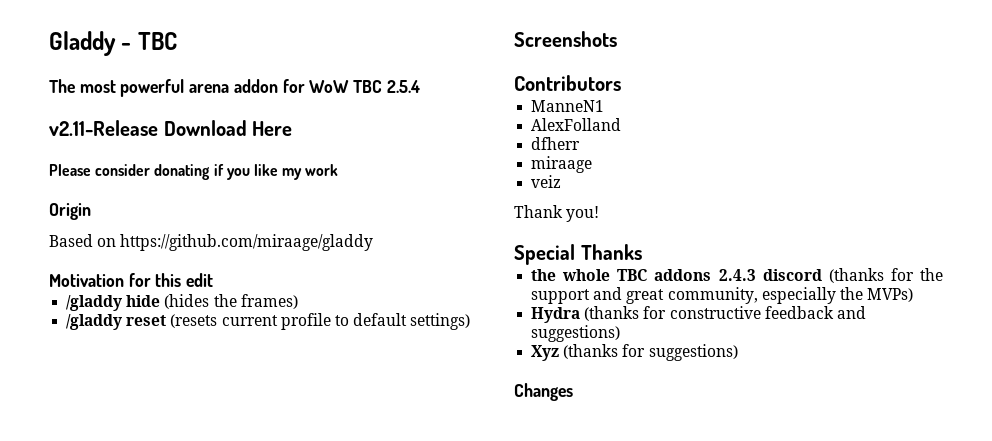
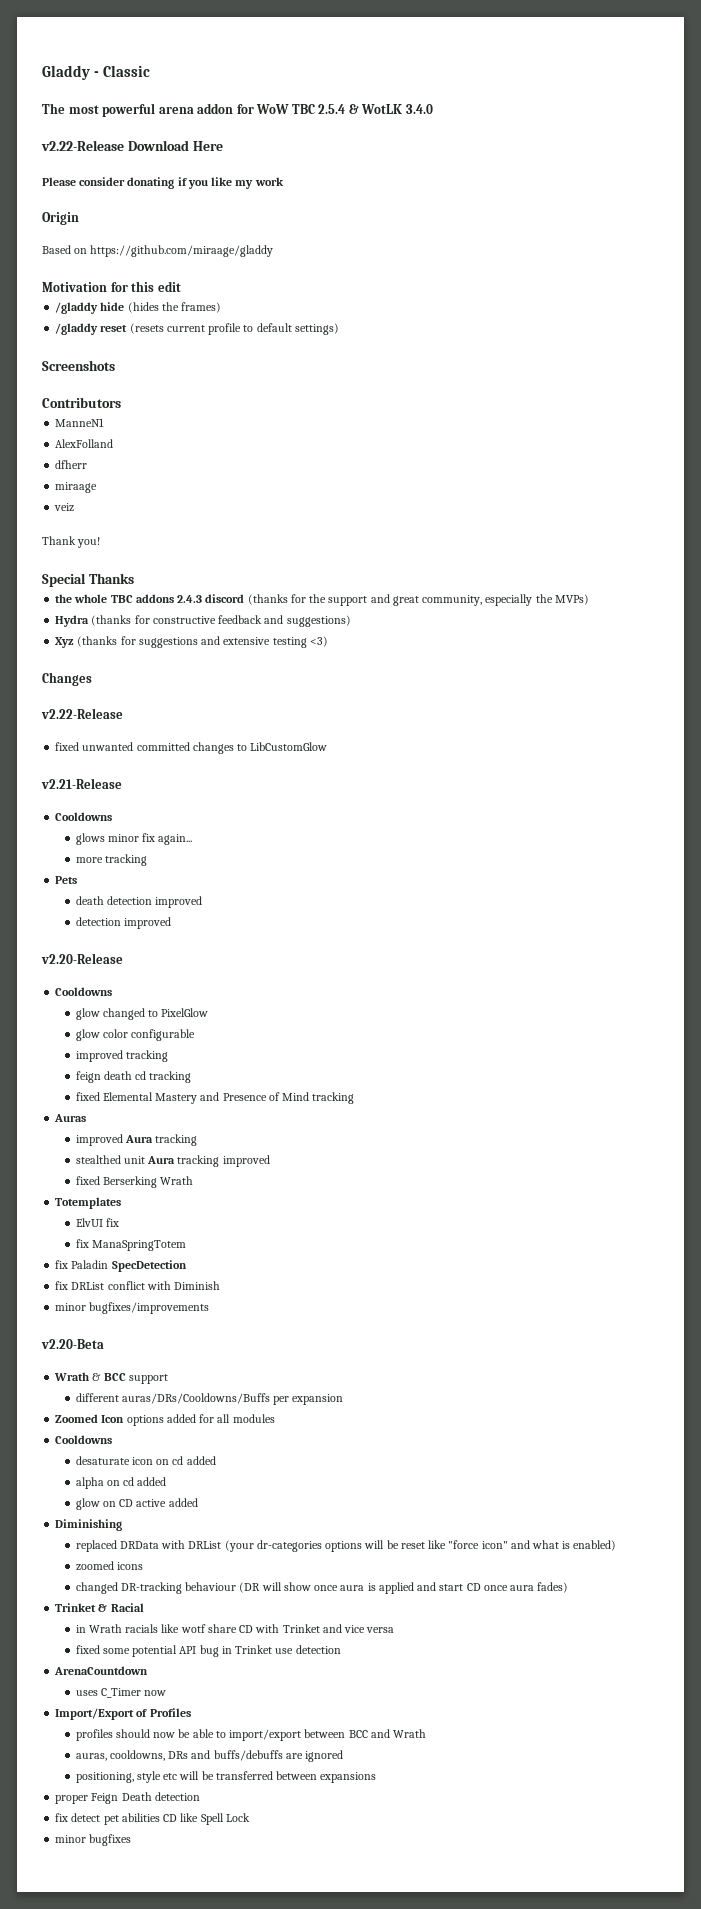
- Gladdy - TBC
+ Gladdy - Classic
- The most powerful arena addon for WoW TBC 2.5.4
- v2.11-Release Download Here
+ The most powerful arena addon for WoW TBC 2.5.4 & WotLK 3.4.0
+ v2.22-Release Download Here
- Xyz (thanks for suggestions)
+ Xyz (thanks for suggestions and extensive testing <3)
  Changes
+ v2.22-Release
+ fixed unwanted committed changes to LibCustomGlow
+ v2.21-Release
+ Cooldowns
+ glows minor fix again...
+ more tracking
+ Pets
+ death detection improved
+ detection improved
+ v2.20-Release
+ Cooldowns
+ glow changed to PixelGlow
+ glow color configurable
+ improved tracking
+ feign death cd tracking
+ fixed Elemental Mastery and Presence of Mind tracking
+ Auras
+ improved Aura tracking
+ stealthed unit Aura tracking improved
+ fixed Berserking Wrath
+ Totemplates
+ ElvUI fix
+ fix ManaSpringTotem
+ fix Paladin SpecDetection
+ fix DRList conflict with Diminish
+ minor bugfixes/improvements
+ v2.20-Beta
+ Wrath & BCC support
+ different auras/DRs/Cooldowns/Buffs per expansion
+ Zoomed Icon options added for all modules
+ Cooldowns
+ desaturate icon on cd added
+ alpha on cd added
+ glow on CD active added
+ Diminishing
+ replaced DRData with DRList (your dr-categories options will be reset like "force icon" and what is enabled)
+ zoomed icons
+ changed DR-tracking behaviour (DR will show once aura is applied and start CD once aura fades)
+ Trinket & Racial
+ in Wrath racials like wotf share CD with Trinket and vice versa
+ fixed some potential API bug in Trinket use detection
+ ArenaCountdown
+ uses C_Timer now
+ Import/Export of Profiles
+ profiles should now be able to import/export between BCC and Wrath
+ auras, cooldowns, DRs and buffs/debuffs are ignored
+ positioning, style etc will be transferred between expansions
+ proper Feign Death detection
+ fix detect pet abilities CD like Spell Lock
+ minor bugfixes

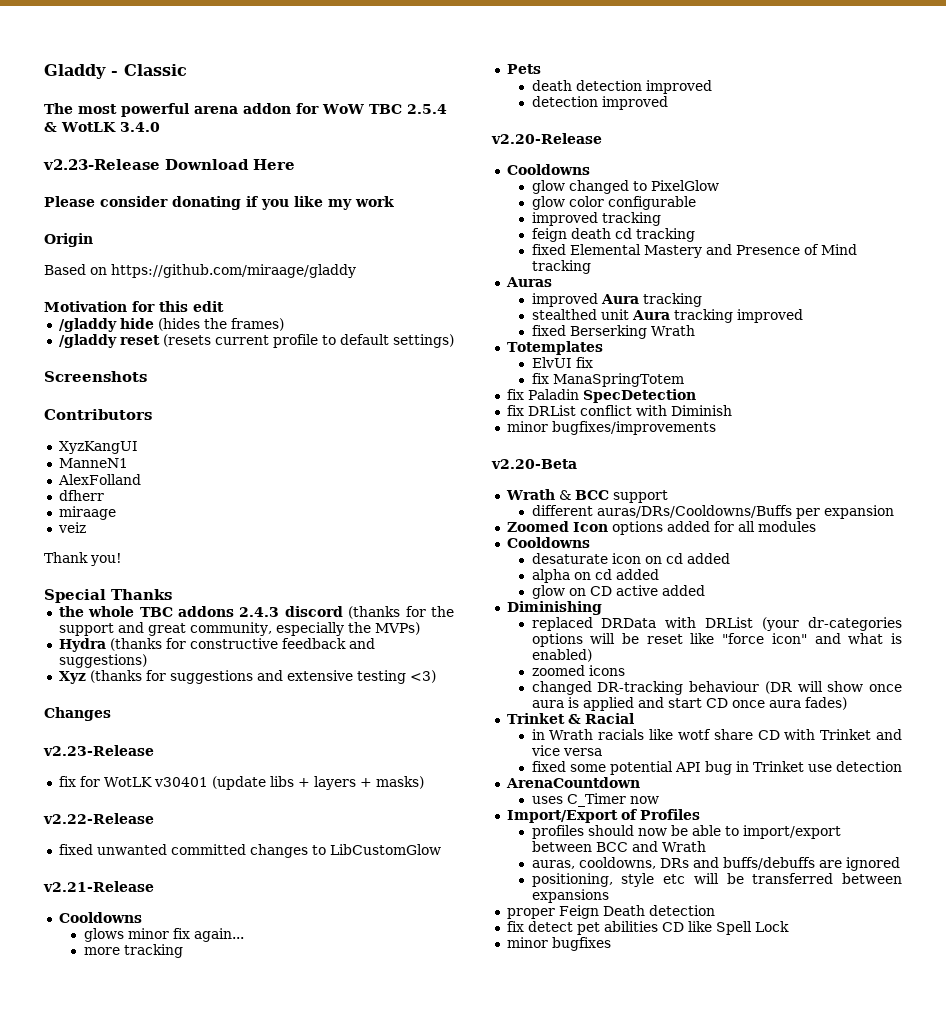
- v2.22-Release Download Here
+ v2.23-Release Download Here
+ XyzKangUI
  Changes
+ v2.23-Release
+ fix for WotLK v30401 (update libs + layers + masks)

